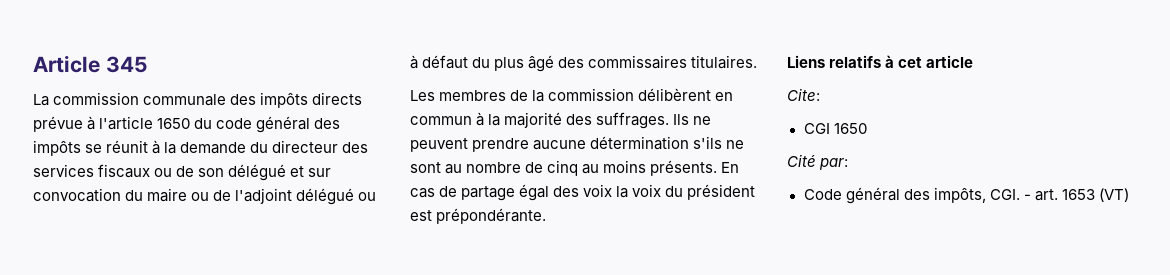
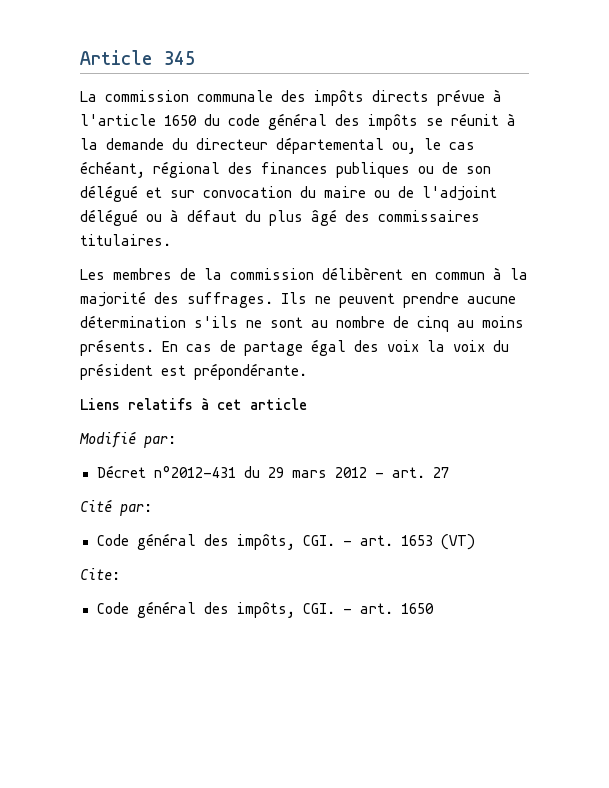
- La commission communale des impôts directs prévue à l'article 1650 du code général des impôts se réunit à la demande du directeur des services fiscaux ou de son délégué et sur convocation du maire ou de l'adjoint délégué ou à défaut du plus âgé des commissaires titulaires.
+ La commission communale des impôts directs prévue à l'article 1650 du code général des impôts se réunit à la demande du directeur départemental ou, le cas échéant, régional des finances publiques ou de son délégué et sur convocation du maire ou de l'adjoint délégué ou à défaut du plus âgé des commissaires titulaires.
- Cite:
- CGI 1650
+ Modifié par:
+ Décret n°2012-431 du 29 mars 2012 - art. 27
+ Cite:
+ Code général des impôts, CGI. - art. 1650

